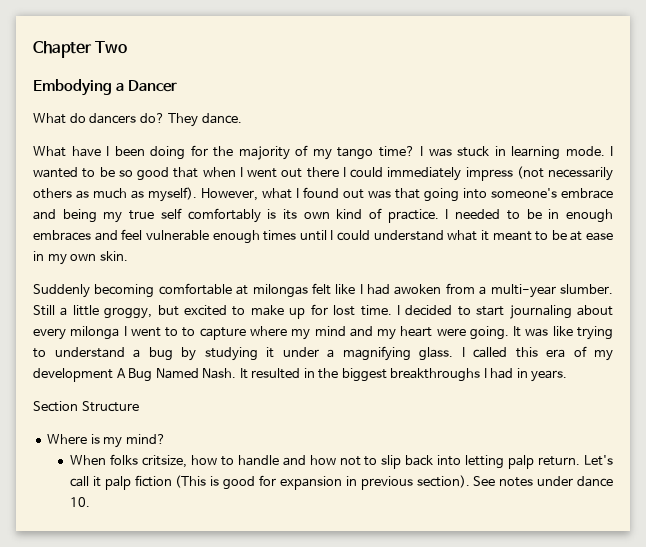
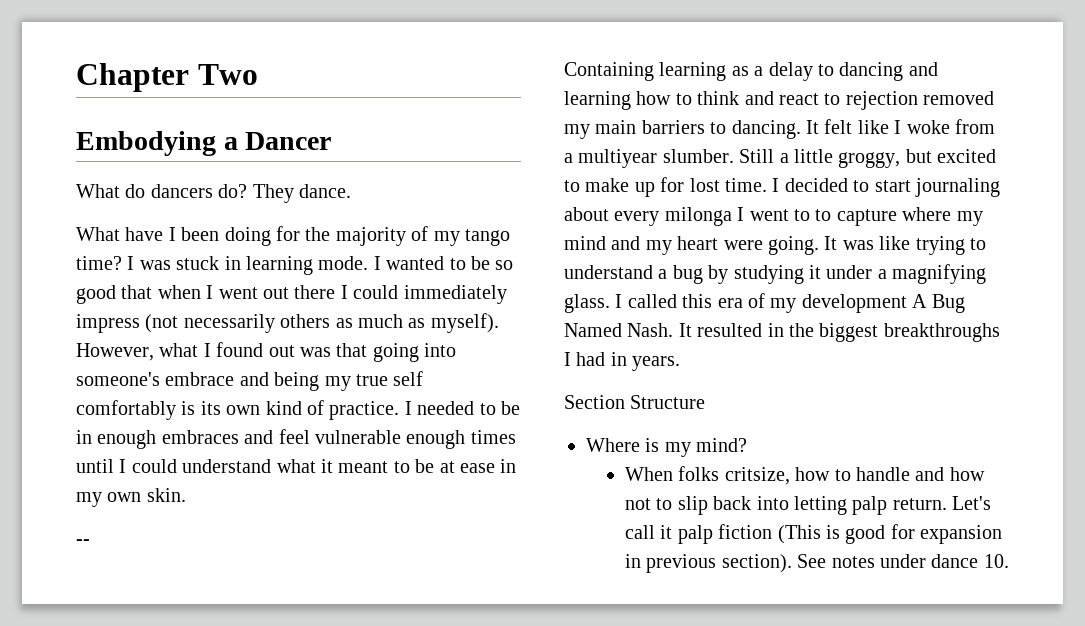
- Suddenly becoming comfortable at milongas felt like I had awoken from a multi-year slumber.
+ --
+ Containing learning as a delay to dancing and learning how to think and react to rejection removed my main barriers to dancing. It felt like I woke from a multiyear slumber.

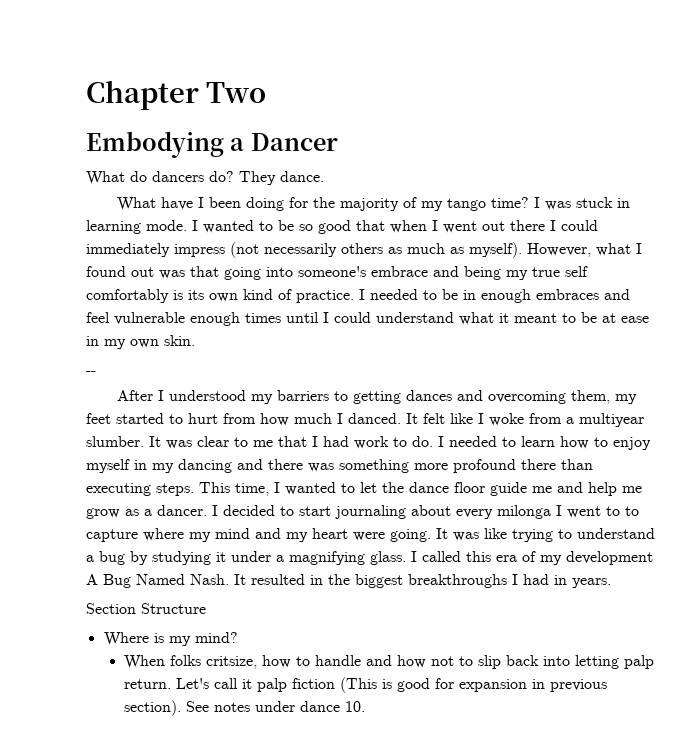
- Containing learning as a delay to dancing and learning how to think and react to rejection removed my main barriers to dancing.
+ After I understood my barriers to getting dances and overcoming them, my feet started to hurt from how much I danced.
- Still a little groggy, but excited to make up for lost time.
+ It was clear to me that I had work to do. I needed to learn how to enjoy myself in my dancing and there was something more profound there than executing steps. This time, I wanted to let the dance floor guide me and help me grow as a dancer.

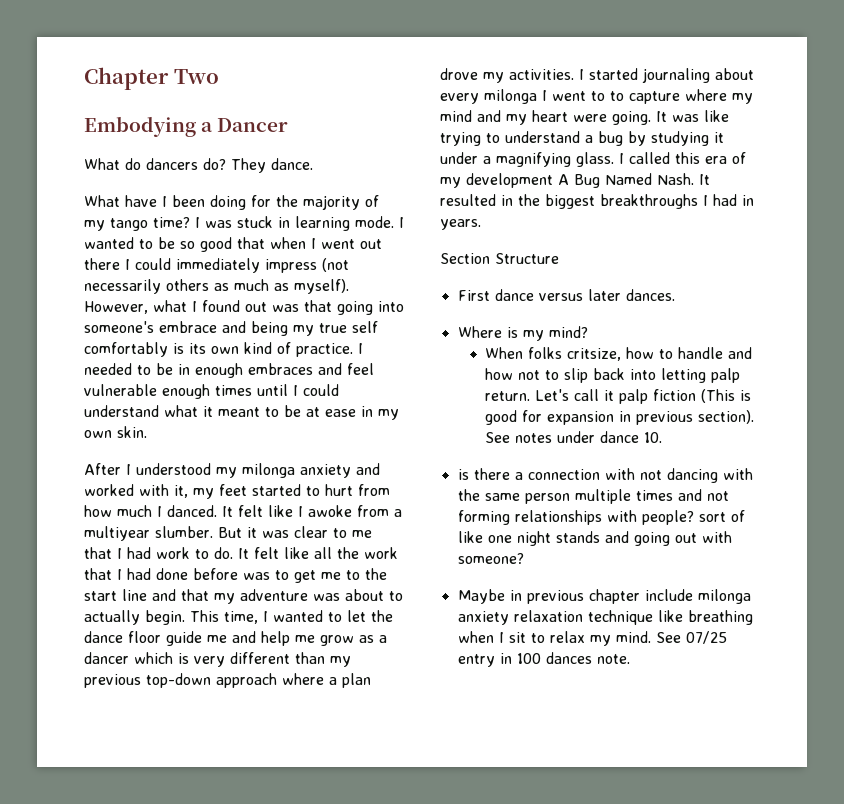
- --
- After I understood my barriers to getting dances and overcoming them, my feet started to hurt from how much I danced.
+ After I understood my milonga anxiety and worked with it, my feet started to hurt from how much I danced.
- It felt like I woke from a multiyear slumber.
+ It felt like I awoke from a multiyear slumber.
- It was clear to me that I had work to do.
+ But it was clear to me that I had work to do.
- I needed to learn how to enjoy myself in my dancing and there was something more profound there than executing steps.
+ It felt like all the work that I had done before was to get me to the start line and that my adventure was about to actually begin.
- This time, I wanted to let the dance floor guide me and help me grow as a dancer. I decided to start journaling about every milonga I went to to capture where my mind and my heart were going.
+ This time, I wanted to let the dance floor guide me and help me grow as a dancer which is very different than my previous top-down approach where a plan drove my activities. I started journaling about every milonga I went to to capture where my mind and my heart were going.
+ First dance versus later dances.
+ is there a connection with not dancing with the same person multiple times and not forming relationships with people? sort of like one night stands and going out with someone?
+ Maybe in previous chapter include milonga anxiety relaxation technique like breathing when I sit to relax my mind. See 07/25 entry in 100 dances note.

